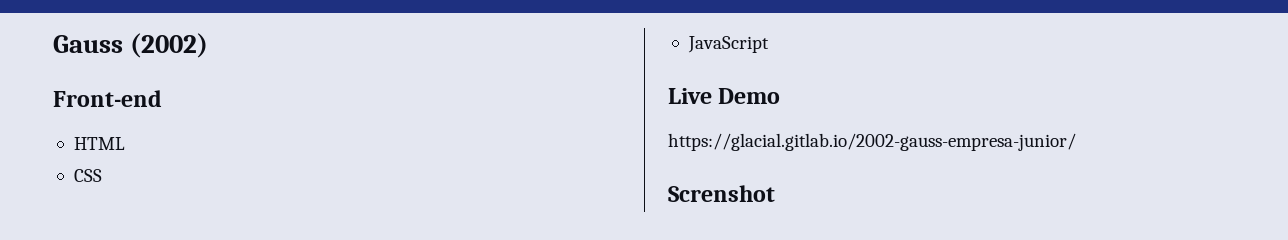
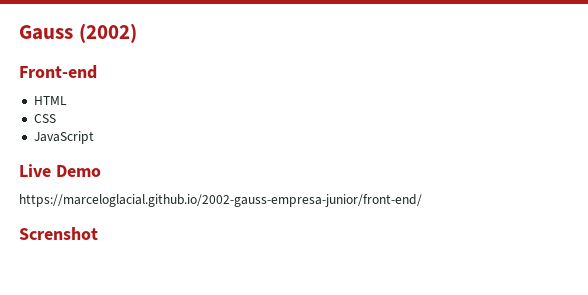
- https://glacial.gitlab.io/2002-gauss-empresa-junior/
+ https://marceloglacial.github.io/2002-gauss-empresa-junior/front-end/

